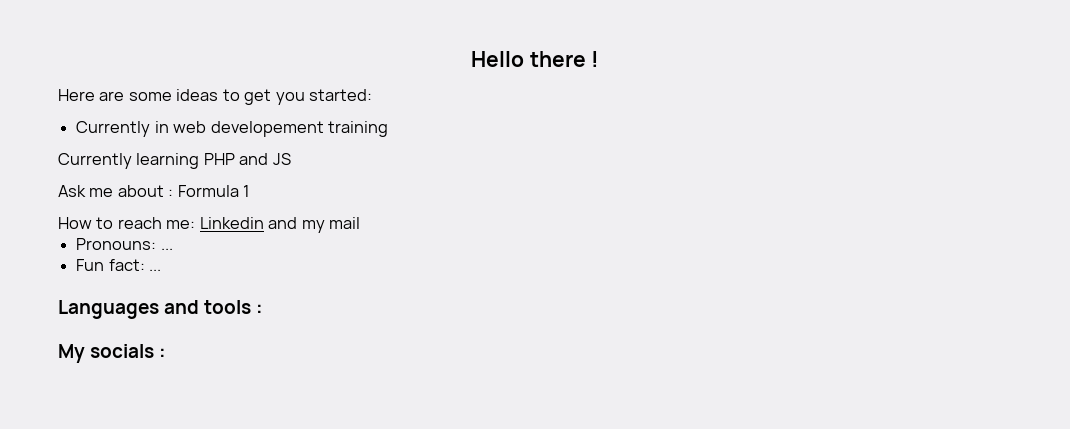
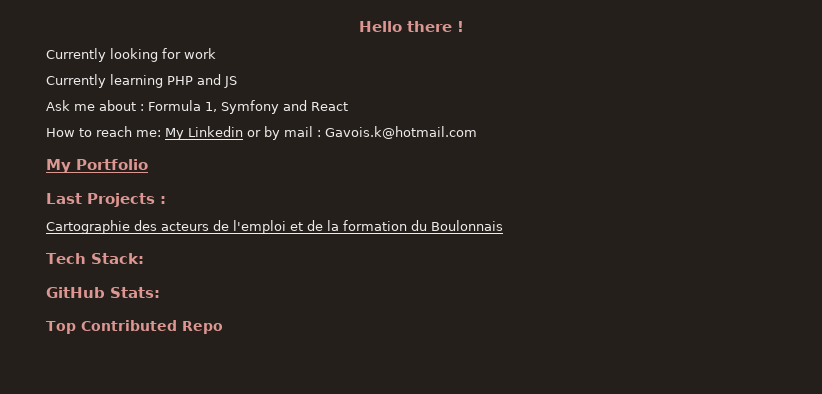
- Here are some ideas to get you started:
- Currently in web developement training
+ Currently looking for work
- Ask me about : Formula 1
+ Ask me about : Formula 1, Symfony and React
- How to reach me: Linkedin and my mail
- Pronouns: ...
- Fun fact: ...
- Languages and tools :
- My socials :
+ How to reach me: My Linkedin or by mail : Gavois.k@hotmail.com
+ My Portfolio
+ Last Projects :
+ Cartographie des acteurs de l'emploi et de la formation du Boulonnais
+ Tech Stack:
+ GitHub Stats:
+ Top Contributed Repo

